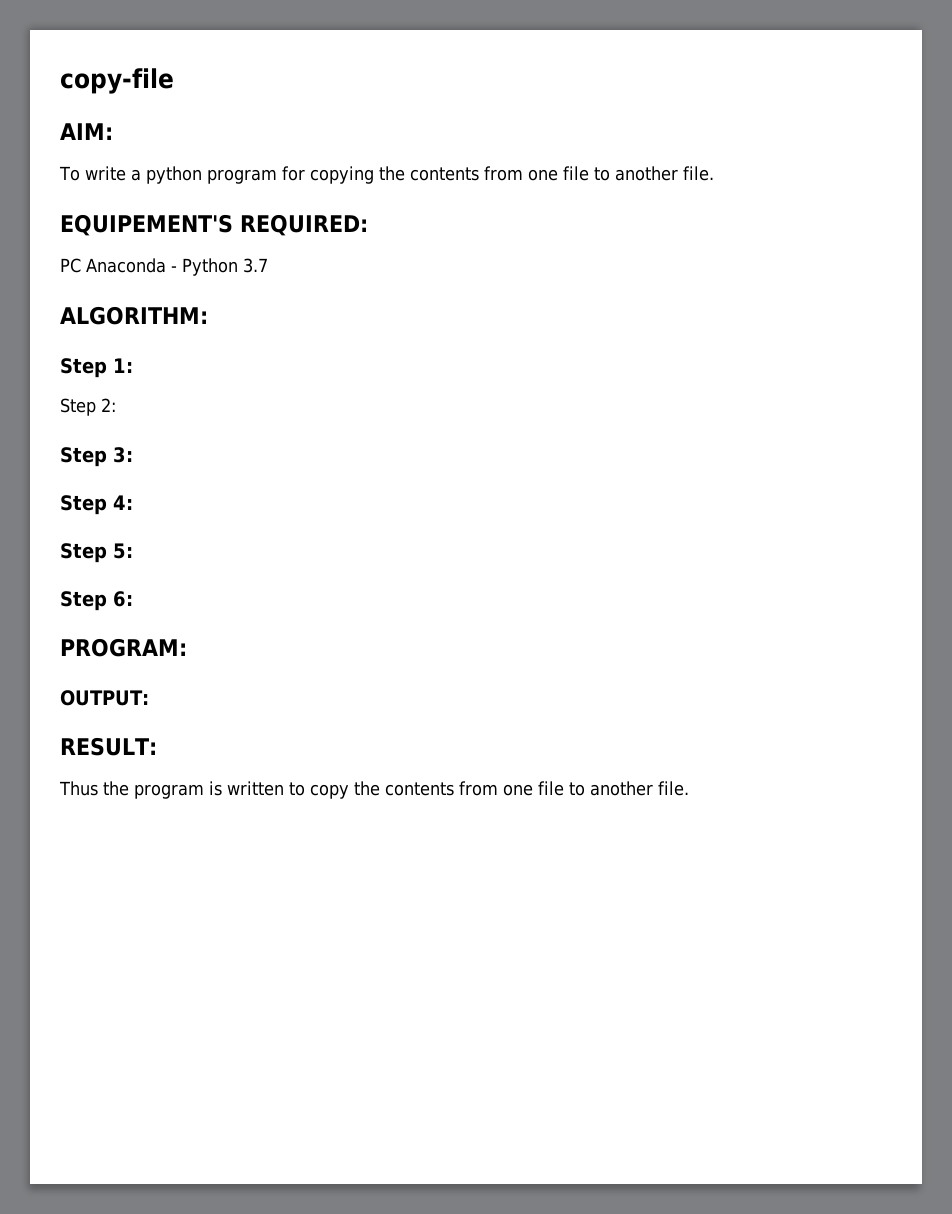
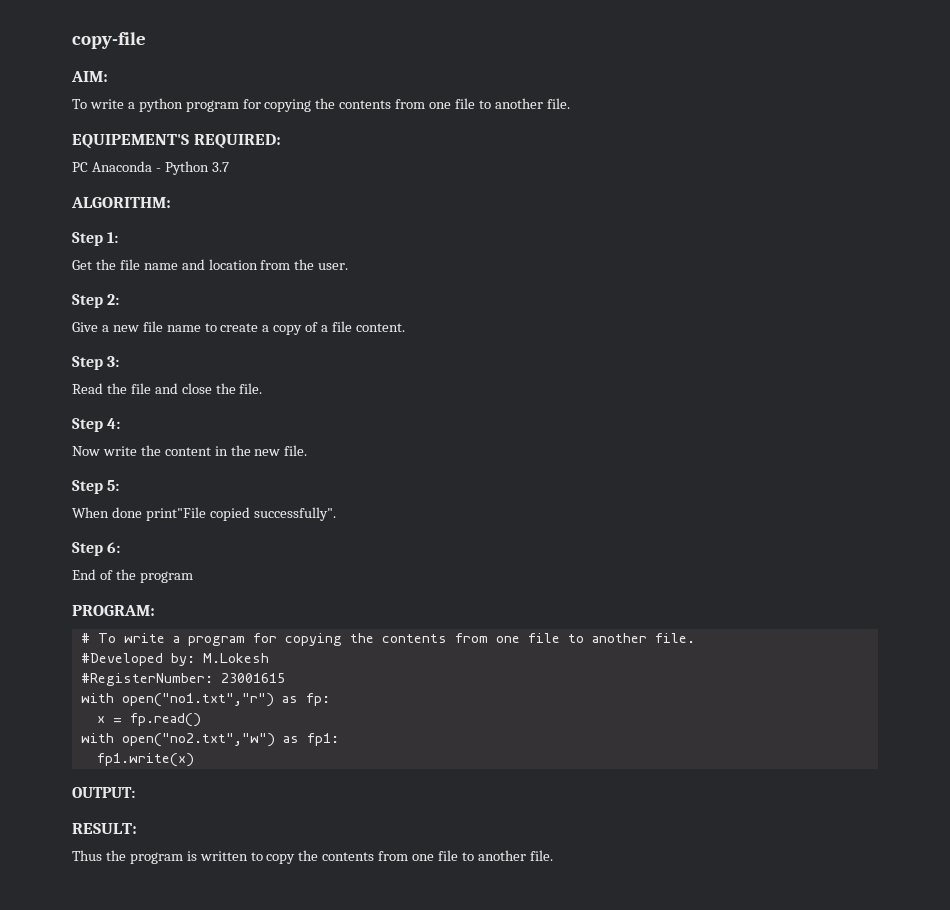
+ Get the file name and location from the user.
  Step 2:
+ Give a new file name to create a copy of a file content.
  Step 3:
+ Read the file and close the file.
  Step 4:
+ Now write the content in the new file.
  Step 5:
+ When done print"File copied successfully".
  Step 6:
+ End of the program
  PROGRAM:
+ # To write a program for copying the contents from one file to another file.
+ #Developed by: M.Lokesh
+ #RegisterNumber: 23001615
+ with open("no1.txt","r") as fp:
+ x = fp.read()
+ with open("no2.txt","w") as fp1:
+ fp1.write(x)

